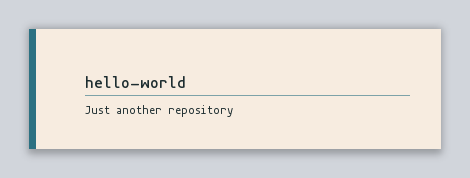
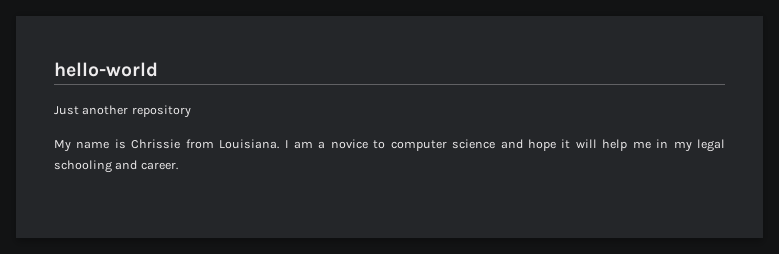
+ My name is Chrissie from Louisiana. I am a novice to computer science and hope it will help me in my legal schooling and career.

